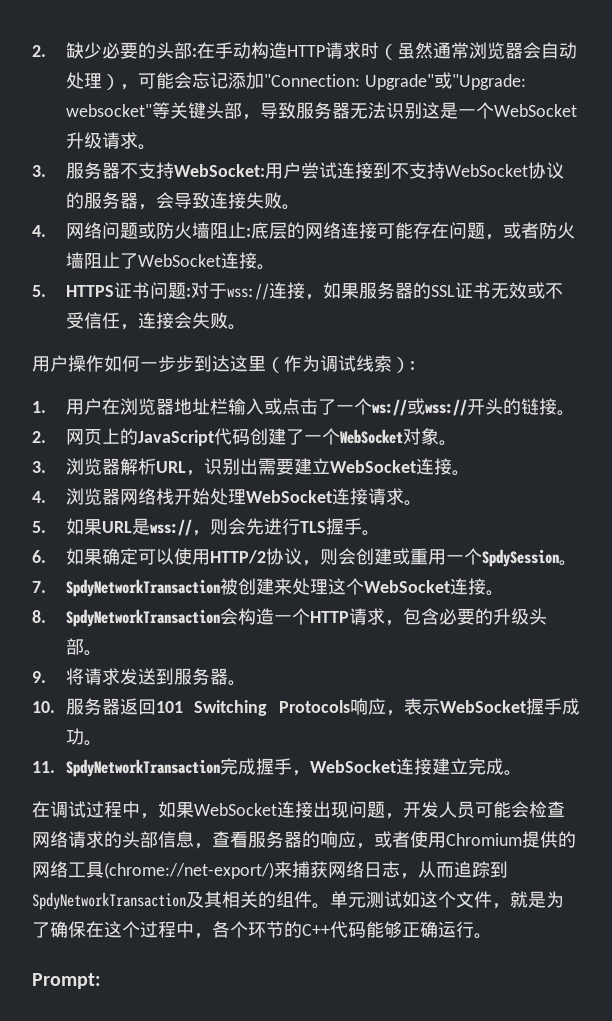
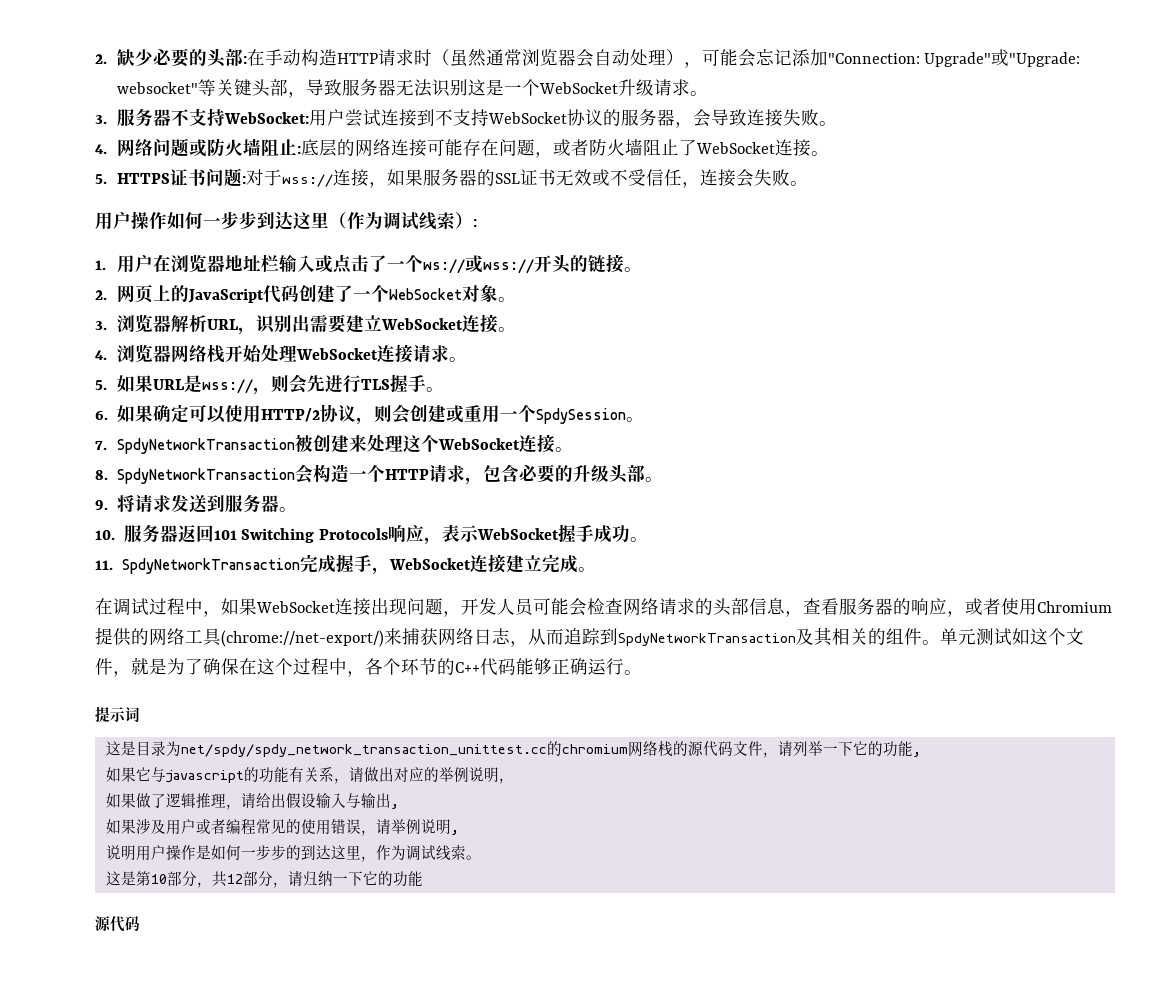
- Prompt:
+ 提示词
+ 这是目录为net/spdy/spdy_network_transaction_unittest.cc的chromium网络栈的源代码文件，请列举一下它的功能,
+ 如果它与javascript的功能有关系，请做出对应的举例说明，
+ 如果做了逻辑推理，请给出假设输入与输出,
+ 如果涉及用户或者编程常见的使用错误，请举例说明,
+ 说明用户操作是如何一步步的到达这里，作为调试线索。
+ 这是第10部分，共12部分，请归纳一下它的功能
+ 源代码

